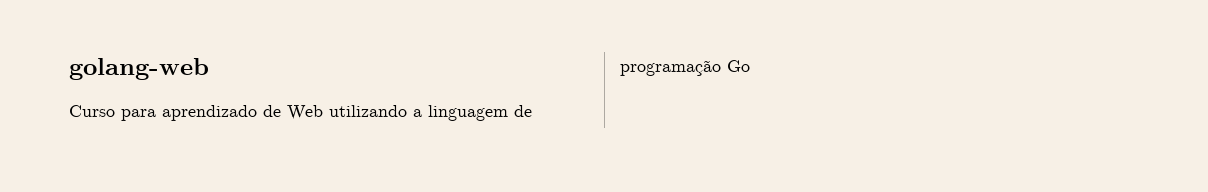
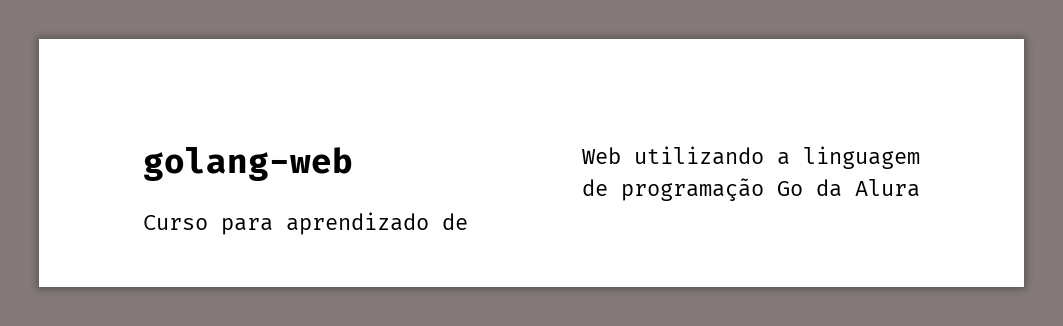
- Curso para aprendizado de Web utilizando a linguagem de programação Go
+ Curso para aprendizado de Web utilizando a linguagem de programação Go da Alura

